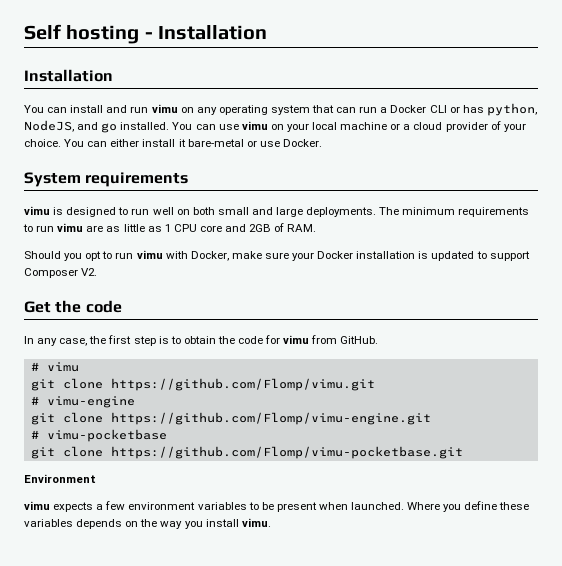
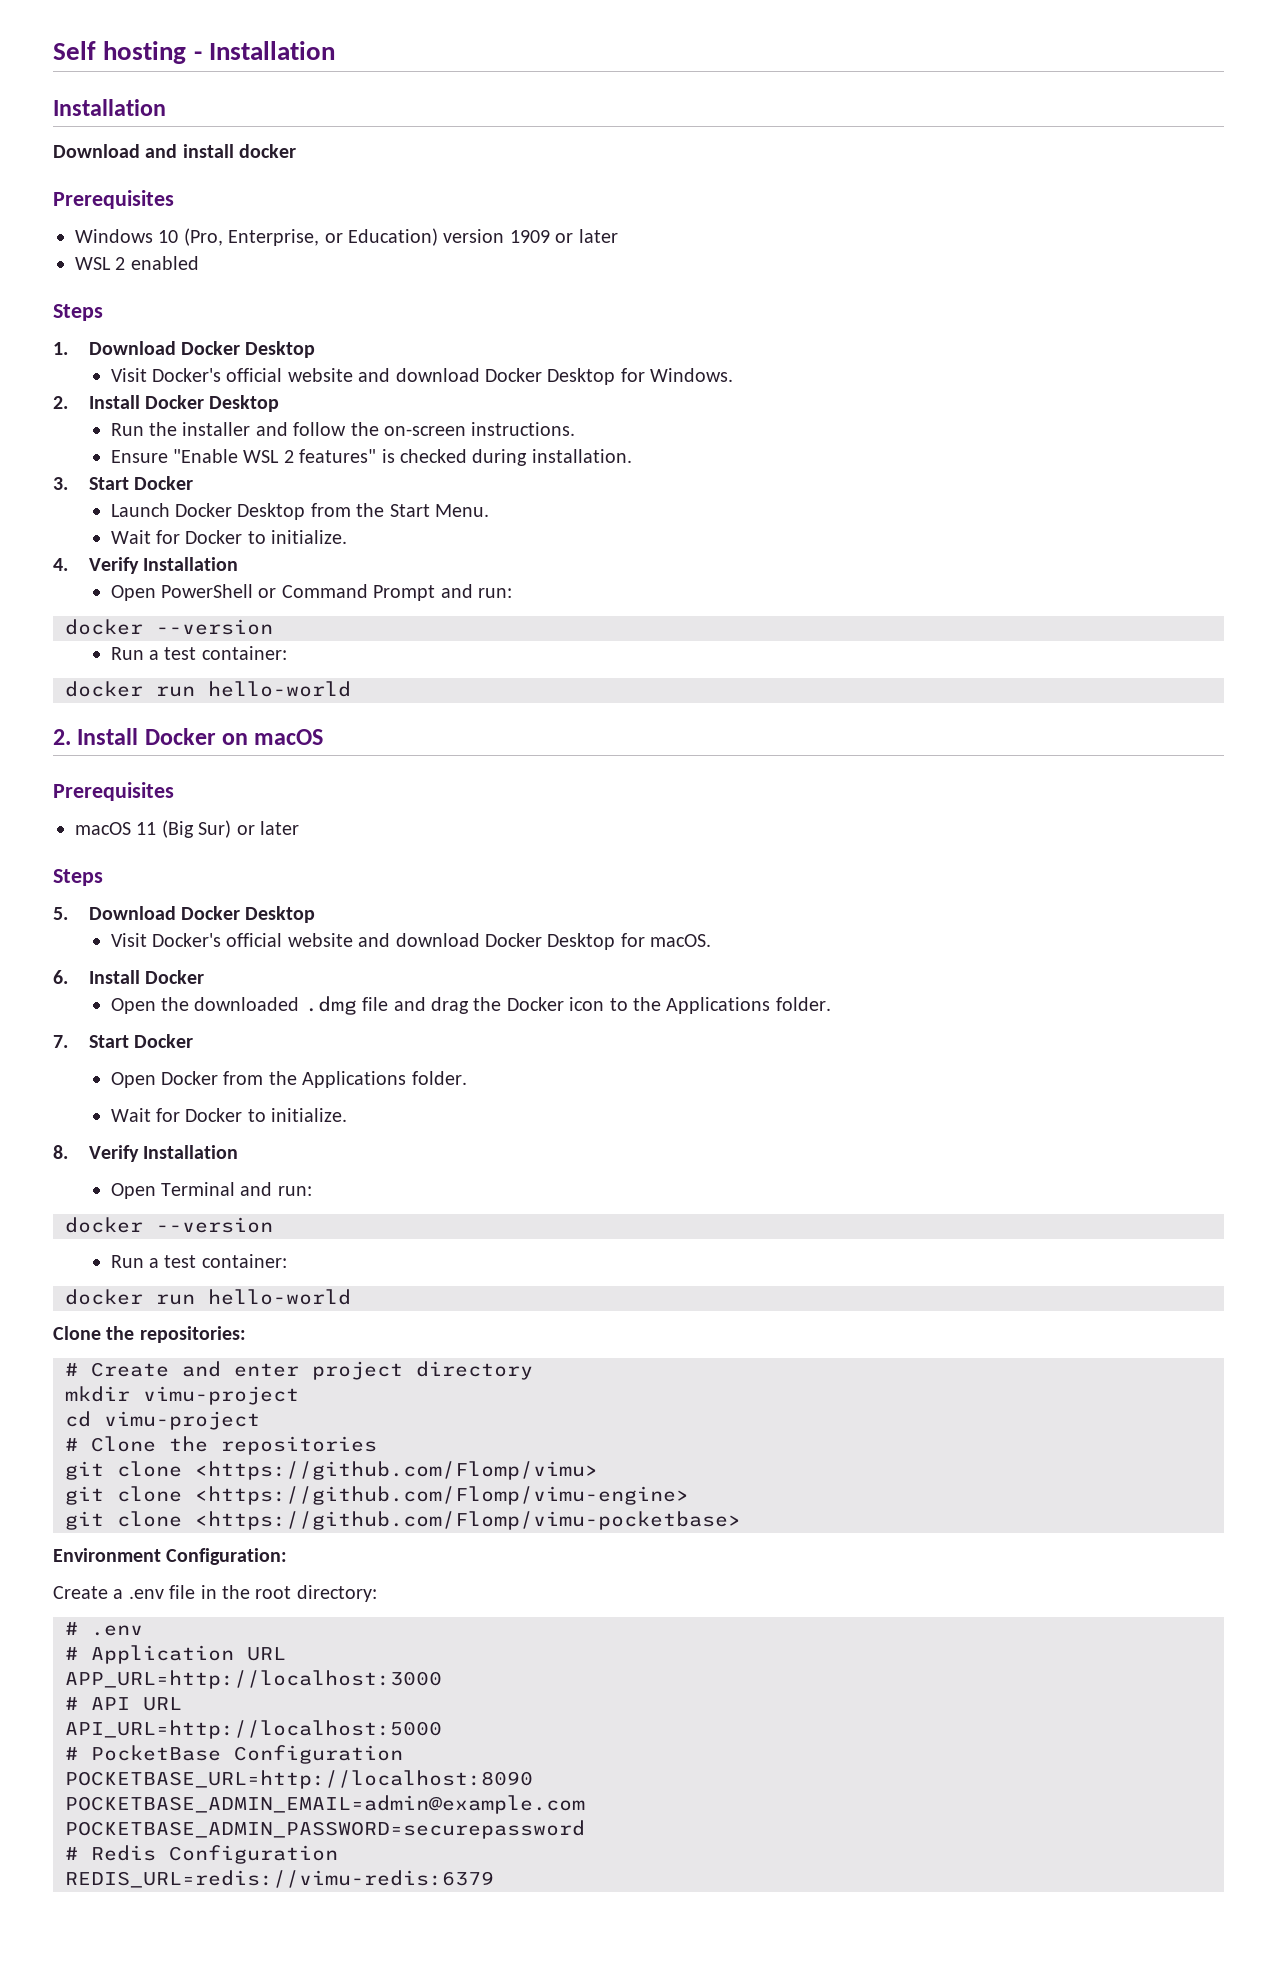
- You can install and run vimu on any operating system that can run a Docker CLI or has python, NodeJS, and go installed. You can use vimu on your local machine or a cloud provider of your choice. You can either install it bare-metal or use Docker.
- System requirements
- vimu is designed to run well on both small and large deployments. The minimum requirements to run vimu are as little as 1 CPU core and 2GB of RAM.
- Should you opt to run vimu with Docker, make sure your Docker installation is updated to support Composer V2.
- Get the code
- In any case, the first step is to obtain the code for vimu from GitHub.
- # vimu
- git clone https://github.com/Flomp/vimu.git
- # vimu-engine
- git clone https://github.com/Flomp/vimu-engine.git
- # vimu-pocketbase
- git clone https://github.com/Flomp/vimu-pocketbase.git
+ Download and install docker
+ Prerequisites
+ Windows 10 (Pro, Enterprise, or Education) version 1909 or later
+ WSL 2 enabled
+ Steps
+ 1. Download Docker Desktop
+ Visit Docker's official website and download Docker Desktop for Windows.
+ 2. Install Docker Desktop
+ Run the installer and follow the on-screen instructions.
+ Ensure "Enable WSL 2 features" is checked during installation.
+ 3. Start Docker
+ Launch Docker Desktop from the Start Menu.
+ Wait for Docker to initialize.
+ 4. Verify Installation
+ Open PowerShell or Command Prompt and run:
+ docker --version
+ Run a test container:
+ docker run hello-world
+ 2. Install Docker on macOS
+ Prerequisites
+ macOS 11 (Big Sur) or later
+ Steps
+ 5. Download Docker Desktop
+ Visit Docker's official website and download Docker Desktop for macOS.
+ 6. Install Docker
+ Open the downloaded .dmg file and drag the Docker icon to the Applications folder.
+ 7. Start Docker
+ Open Docker from the Applications folder.
+ Wait for Docker to initialize.
+ 8. Verify Installation
+ Open Terminal and run:
+ docker --version
+ Run a test container:
+ docker run hello-world
+ Clone the repositories:
+ # Create and enter project directory
+ mkdir vimu-project
+ cd vimu-project
+ # Clone the repositories
+ git clone <https://github.com/Flomp/vimu>
+ git clone <https://github.com/Flomp/vimu-engine>
+ git clone <https://github.com/Flomp/vimu-pocketbase>
- Environment
- vimu expects a few environment variables to be present when launched. Where you define these variables depends on the way you install vimu.
+ Environment Configuration:
+ Create a .env file in the root directory:
+ # .env
+ # Application URL
+ APP_URL=http://localhost:3000
+ # API URL
+ API_URL=http://localhost:5000
+ # PocketBase Configuration
+ POCKETBASE_URL=http://localhost:8090
+ POCKETBASE_ADMIN_EMAIL=admin@example.com
+ POCKETBASE_ADMIN_PASSWORD=securepassword
+ # Redis Configuration
+ REDIS_URL=redis://vimu-redis:6379

